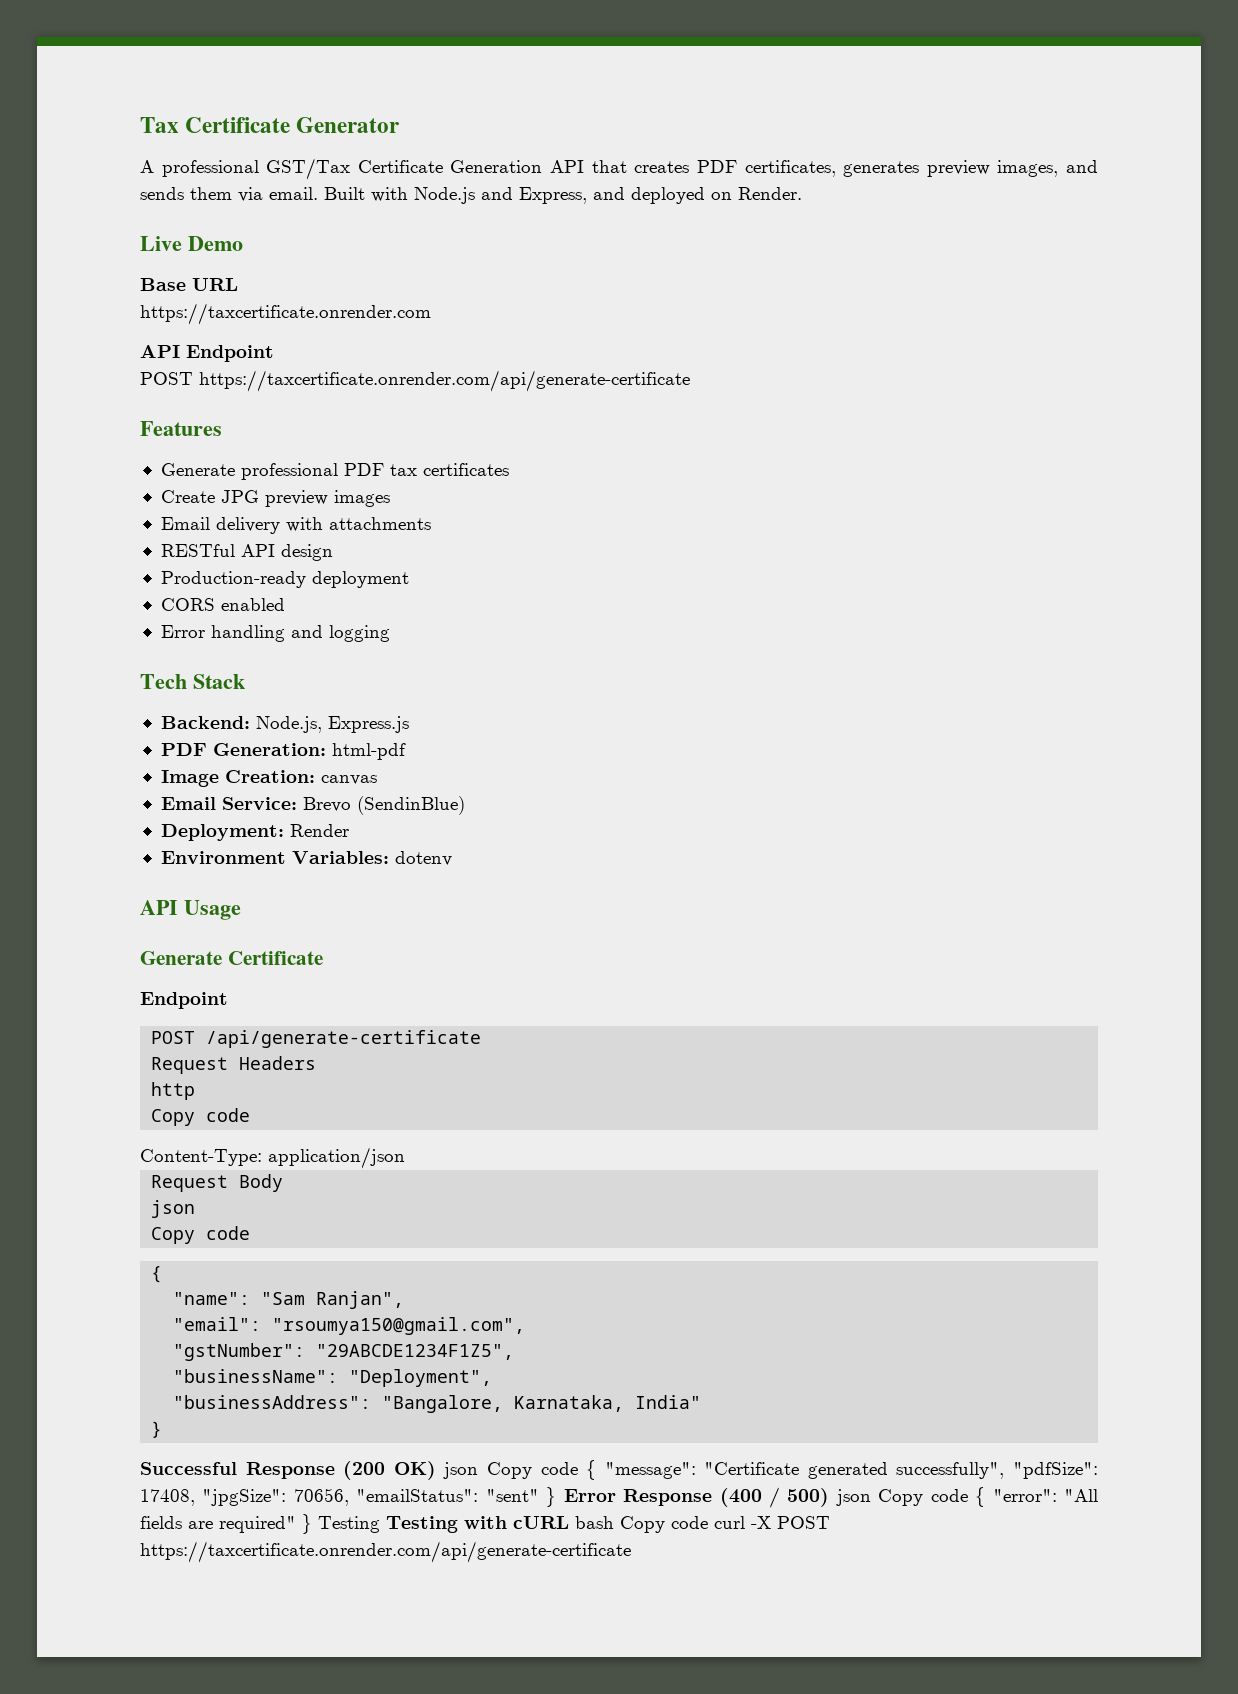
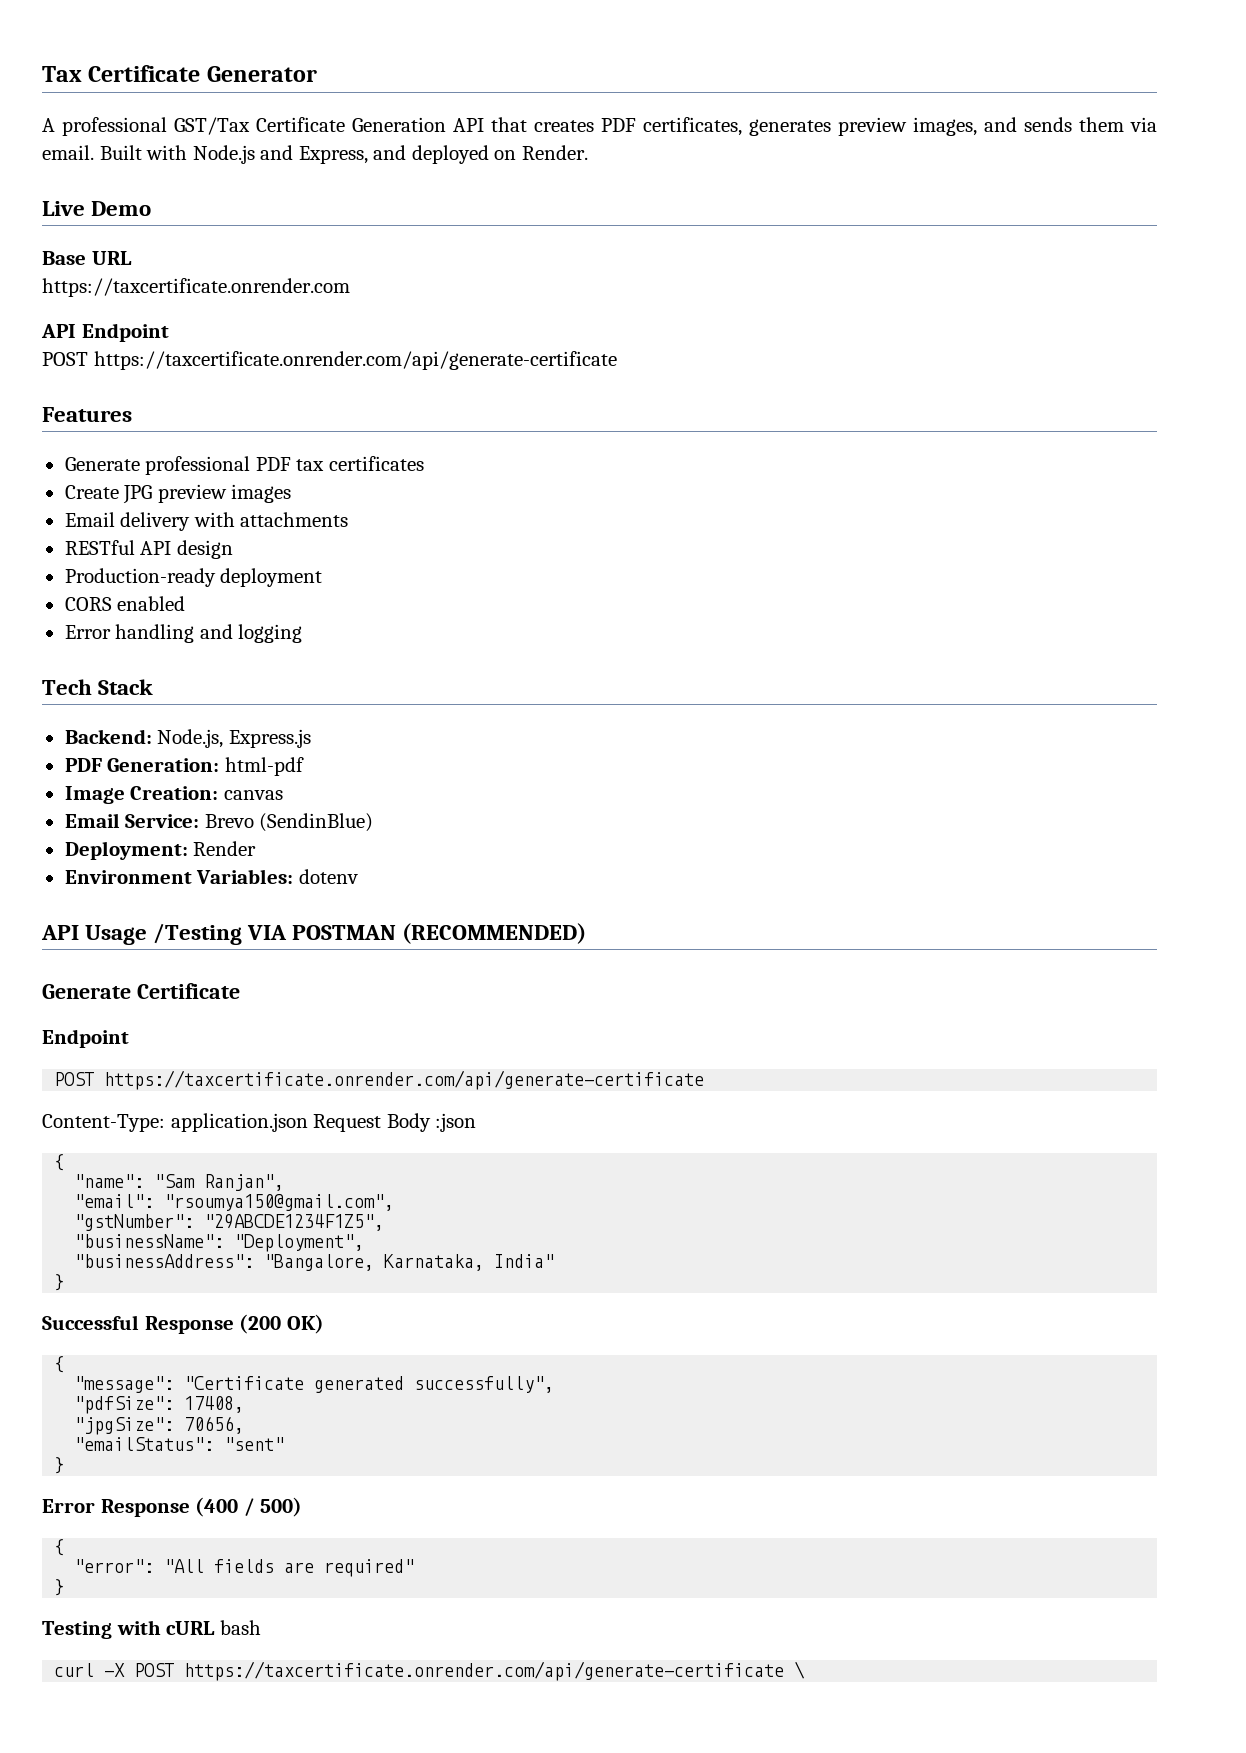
- API Usage
+ API Usage /Testing VIA POSTMAN (RECOMMENDED)
  Generate Certificate
  Endpoint
- POST /api/generate-certificate
- Request Headers
- http
- Copy code
+ POST https://taxcertificate.onrender.com/api/generate-certificate
- Content-Type: application/json
- Request Body
- json
- Copy code
+ Content-Type: application.json Request Body :json
- Successful Response (200 OK) json Copy code { "message": "Certificate generated successfully", "pdfSize": 17408, "jpgSize": 70656, "emailStatus": "sent" } Error Response (400 / 500) json Copy code { "error": "All fields are required" } Testing Testing with cURL bash Copy code curl -X POST https://taxcertificate.onrender.com/api/generate-certificate
+ Successful Response (200 OK)
+ {
+ "message": "Certificate generated successfully",
+ "pdfSize": 17408,
+ "jpgSize": 70656,
+ "emailStatus": "sent"
+ }
+ Error Response (400 / 500)
+ {
+ "error": "All fields are required"
+ }
+ Testing with cURL bash
+ curl -X POST https://taxcertificate.onrender.com/api/generate-certificate \

